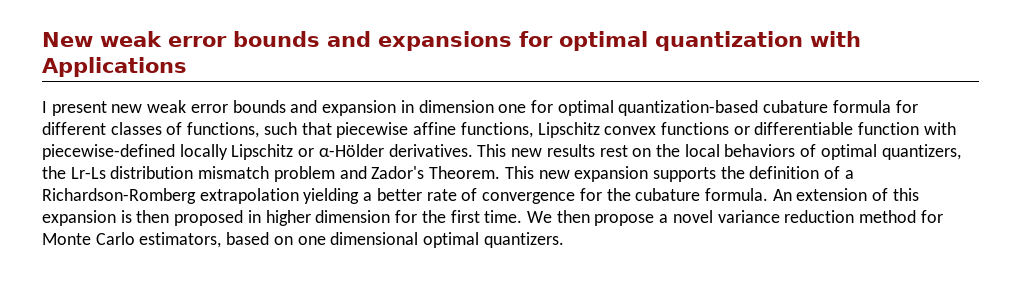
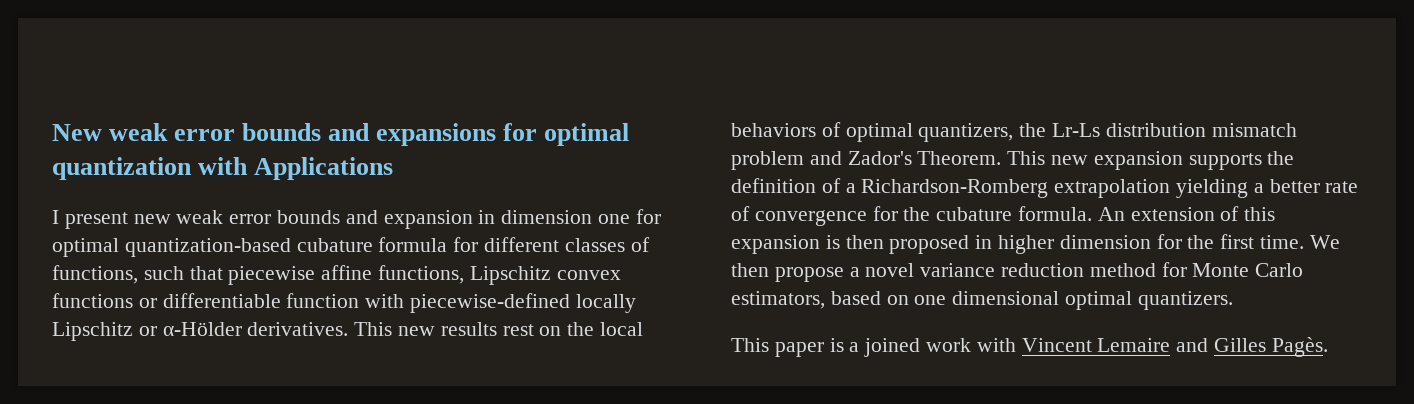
+ This paper is a joined work with Vincent Lemaire and Gilles Pagès.

